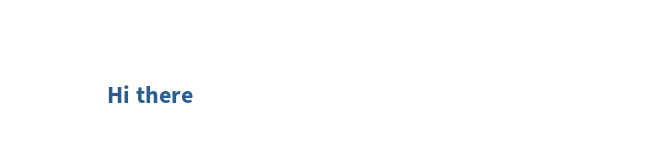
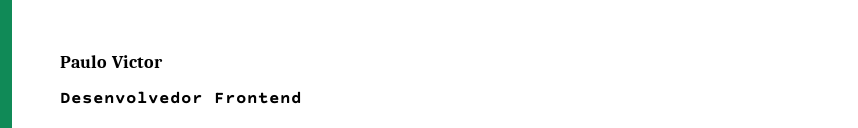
- Hi there
+ Paulo Victor
+ Desenvolvedor Frontend

